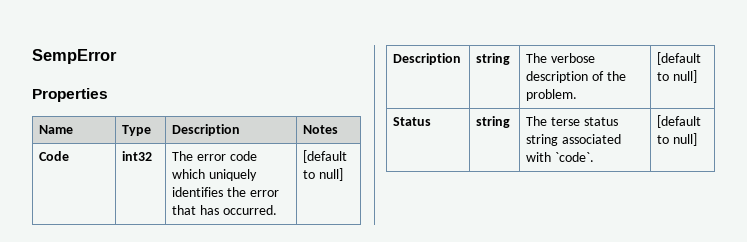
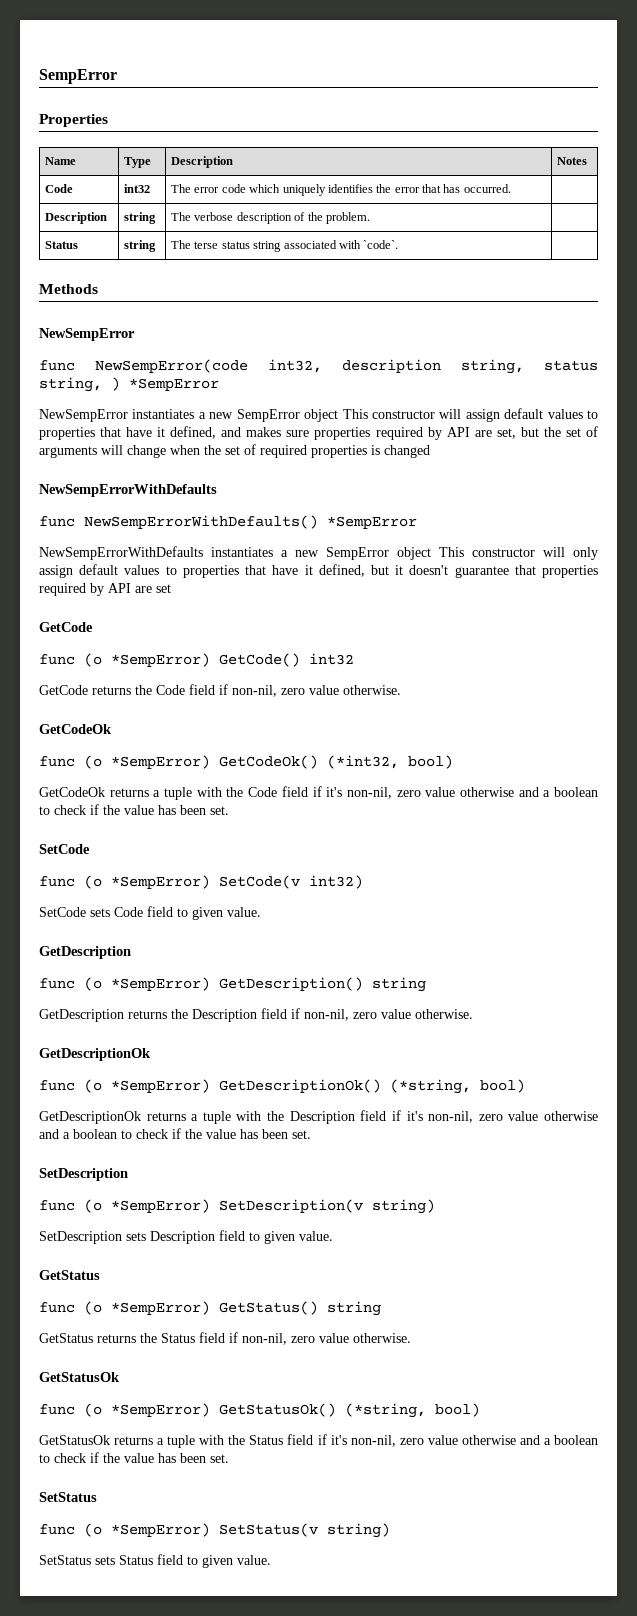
- Code | int32 | The error code which uniquely identifies the error that has occurred. | [default to null]
+ Code | int32 | The error code which uniquely identifies the error that has occurred. |
- Description | string | The verbose description of the problem. | [default to null]
+ Description | string | The verbose description of the problem. |
- Status | string | The terse status string associated with `code`. | [default to null]
+ Status | string | The terse status string associated with `code`. |
+ Methods
+ NewSempError
+ func NewSempError(code int32, description string, status string, ) *SempError
+ NewSempError instantiates a new SempError object This constructor will assign default values to properties that have it defined, and makes sure properties required by API are set, but the set of arguments will change when the set of required properties is changed
+ NewSempErrorWithDefaults
+ func NewSempErrorWithDefaults() *SempError
+ NewSempErrorWithDefaults instantiates a new SempError object This constructor will only assign default values to properties that have it defined, but it doesn't guarantee that properties required by API are set
+ GetCode
+ func (o *SempError) GetCode() int32
+ GetCode returns the Code field if non-nil, zero value otherwise.
+ GetCodeOk
+ func (o *SempError) GetCodeOk() (*int32, bool)
+ GetCodeOk returns a tuple with the Code field if it's non-nil, zero value otherwise and a boolean to check if the value has been set.
+ SetCode
+ func (o *SempError) SetCode(v int32)
+ SetCode sets Code field to given value.
+ GetDescription
+ func (o *SempError) GetDescription() string
+ GetDescription returns the Description field if non-nil, zero value otherwise.
+ GetDescriptionOk
+ func (o *SempError) GetDescriptionOk() (*string, bool)
+ GetDescriptionOk returns a tuple with the Description field if it's non-nil, zero value otherwise and a boolean to check if the value has been set.
+ SetDescription
+ func (o *SempError) SetDescription(v string)
+ SetDescription sets Description field to given value.
+ GetStatus
+ func (o *SempError) GetStatus() string
+ GetStatus returns the Status field if non-nil, zero value otherwise.
+ GetStatusOk
+ func (o *SempError) GetStatusOk() (*string, bool)
+ GetStatusOk returns a tuple with the Status field if it's non-nil, zero value otherwise and a boolean to check if the value has been set.
+ SetStatus
+ func (o *SempError) SetStatus(v string)
+ SetStatus sets Status field to given value.

